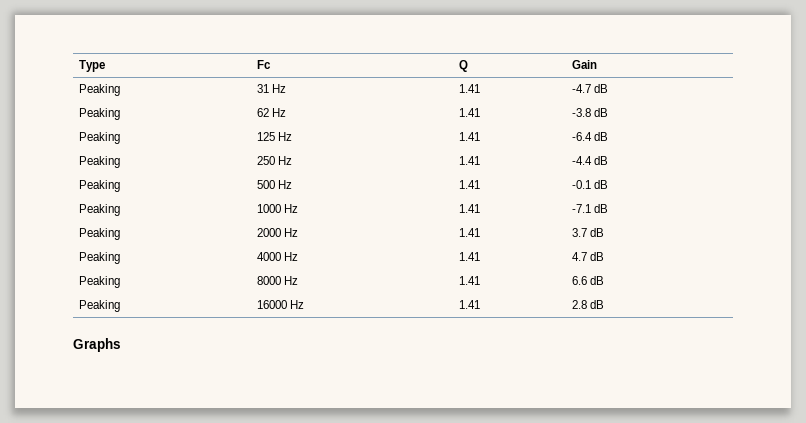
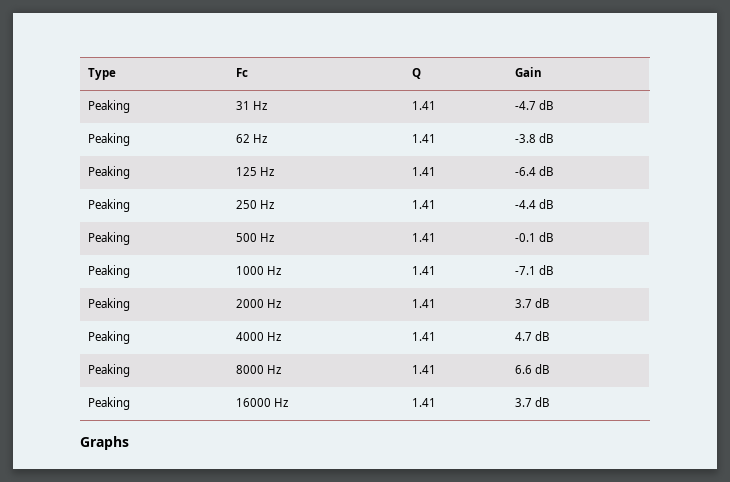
- Peaking | 16000 Hz | 1.41 | 2.8 dB
+ Peaking | 16000 Hz | 1.41 | 3.7 dB

